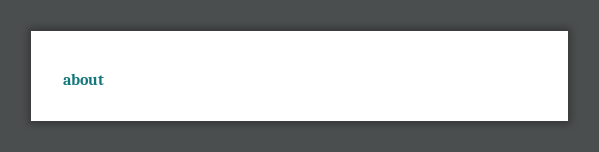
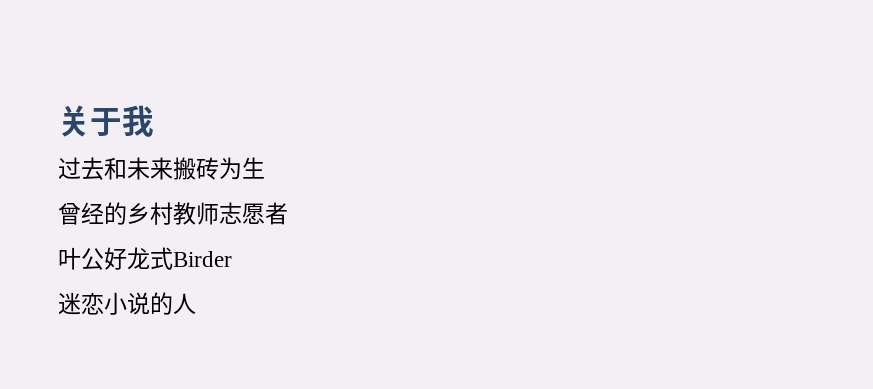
- about
+ 关于我
+ 过去和未来搬砖为生
+ 曾经的乡村教师志愿者
+ 叶公好龙式Birder
+ 迷恋小说的人

